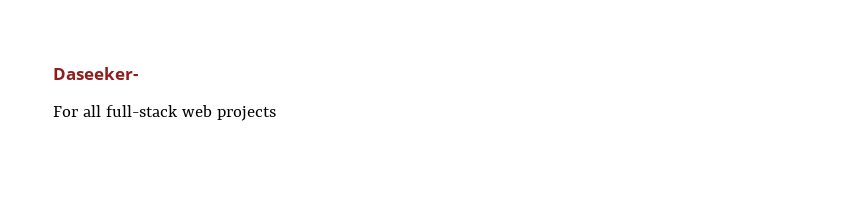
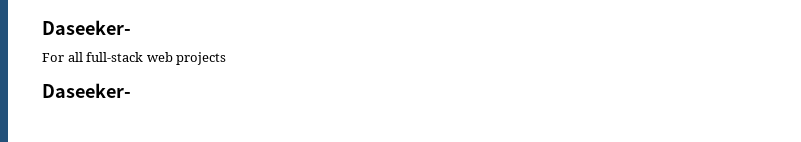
  For all full-stack web projects
+ Daseeker-

